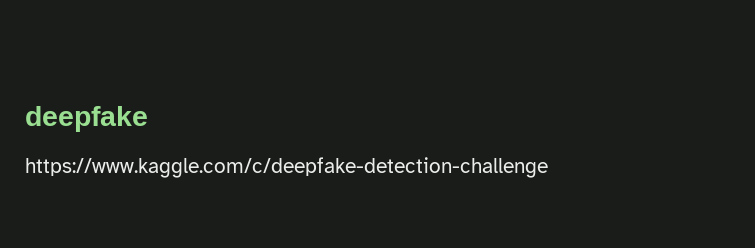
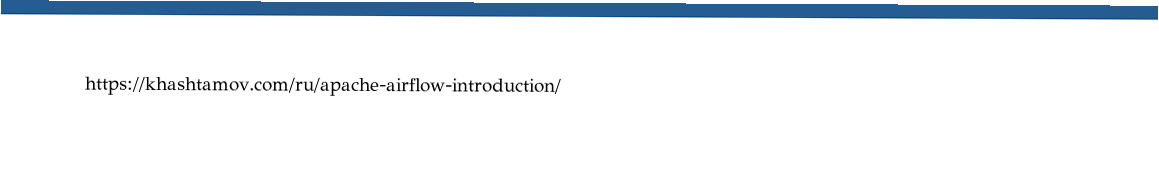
- deepfake
- https://www.kaggle.com/c/deepfake-detection-challenge
+ https://khashtamov.com/ru/apache-airflow-introduction/

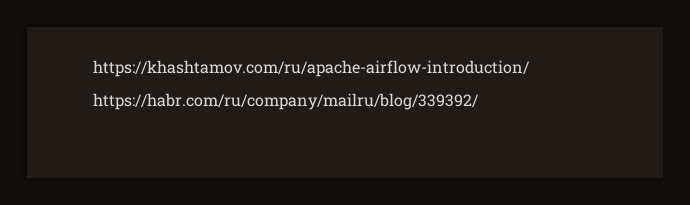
+ https://habr.com/ru/company/mailru/blog/339392/

